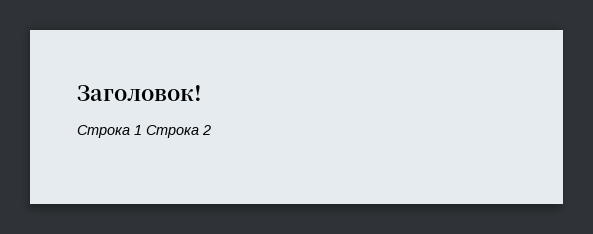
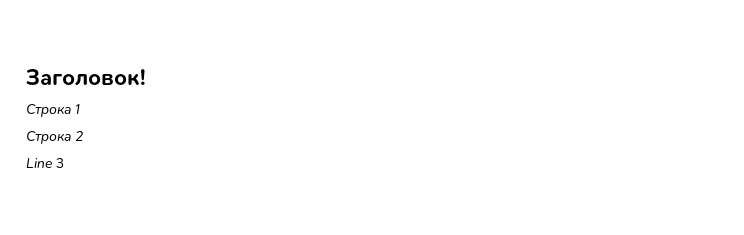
- Строка 1 Строка 2
+ Строка 1
+ Строка 2
+ Line 3

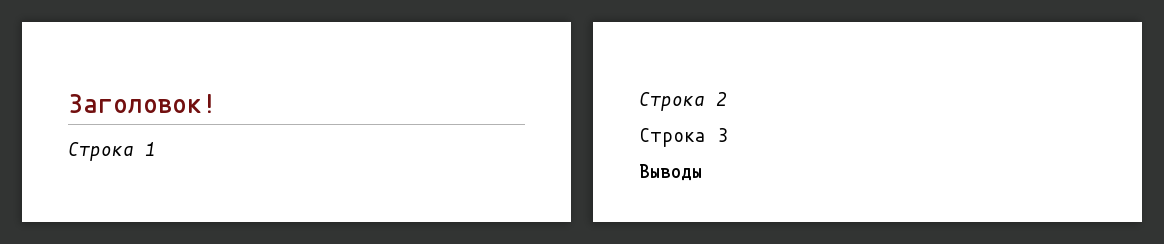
- Line 3
+ Строка 3
+ Выводы

